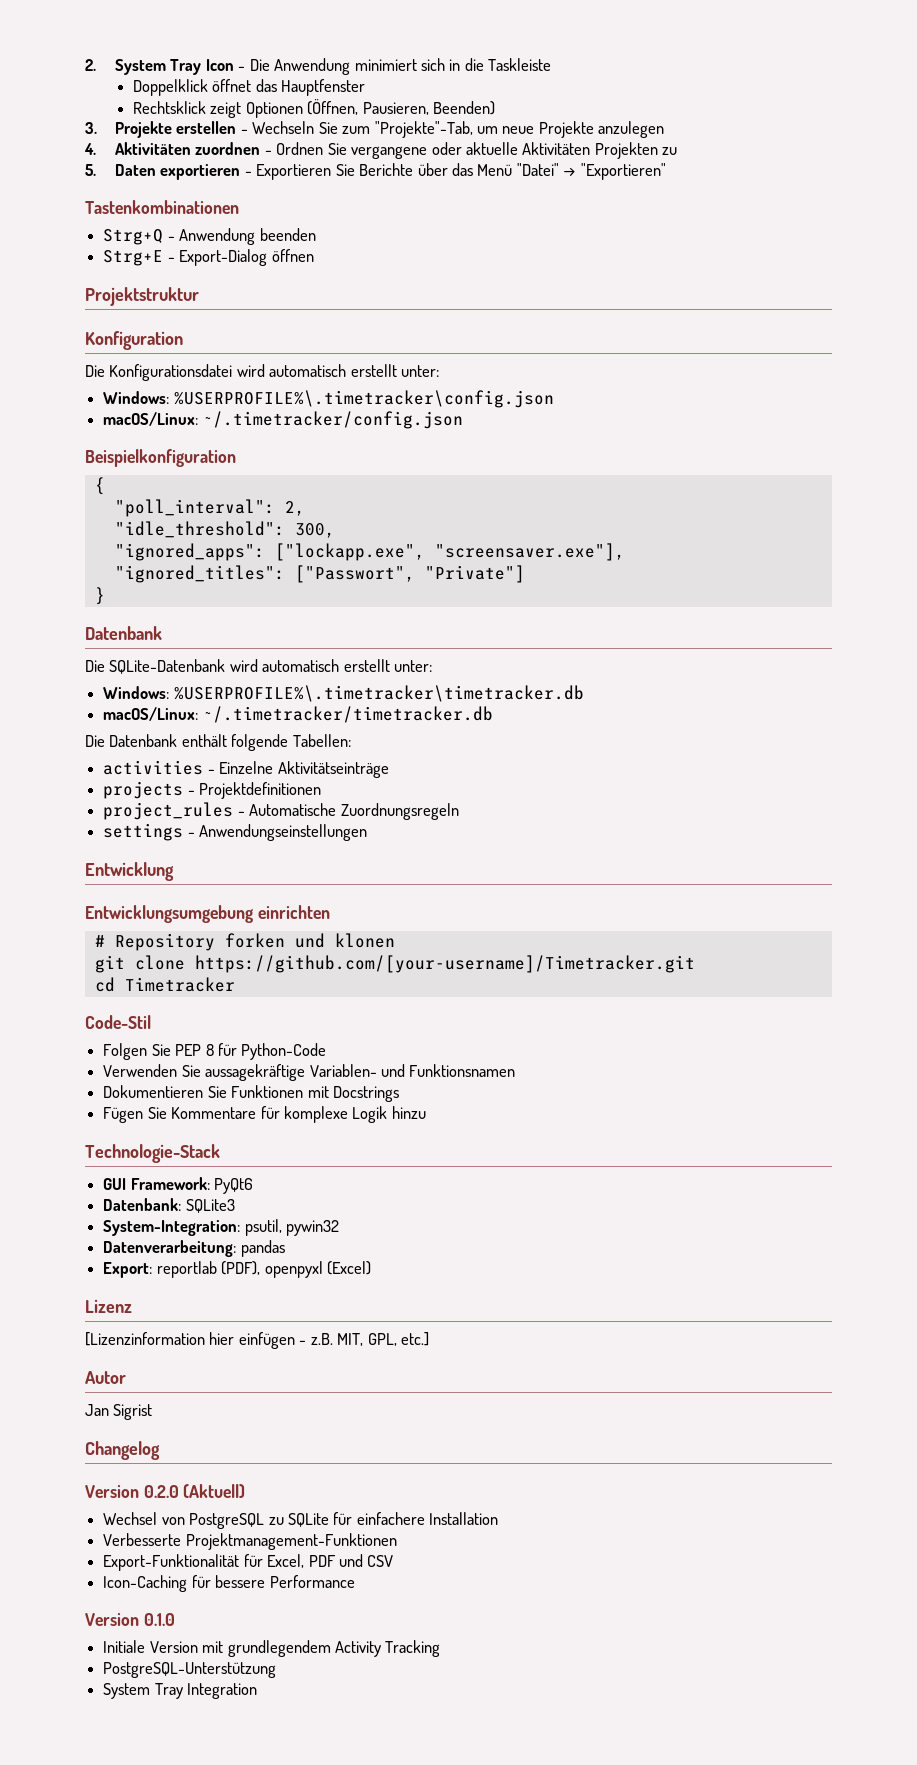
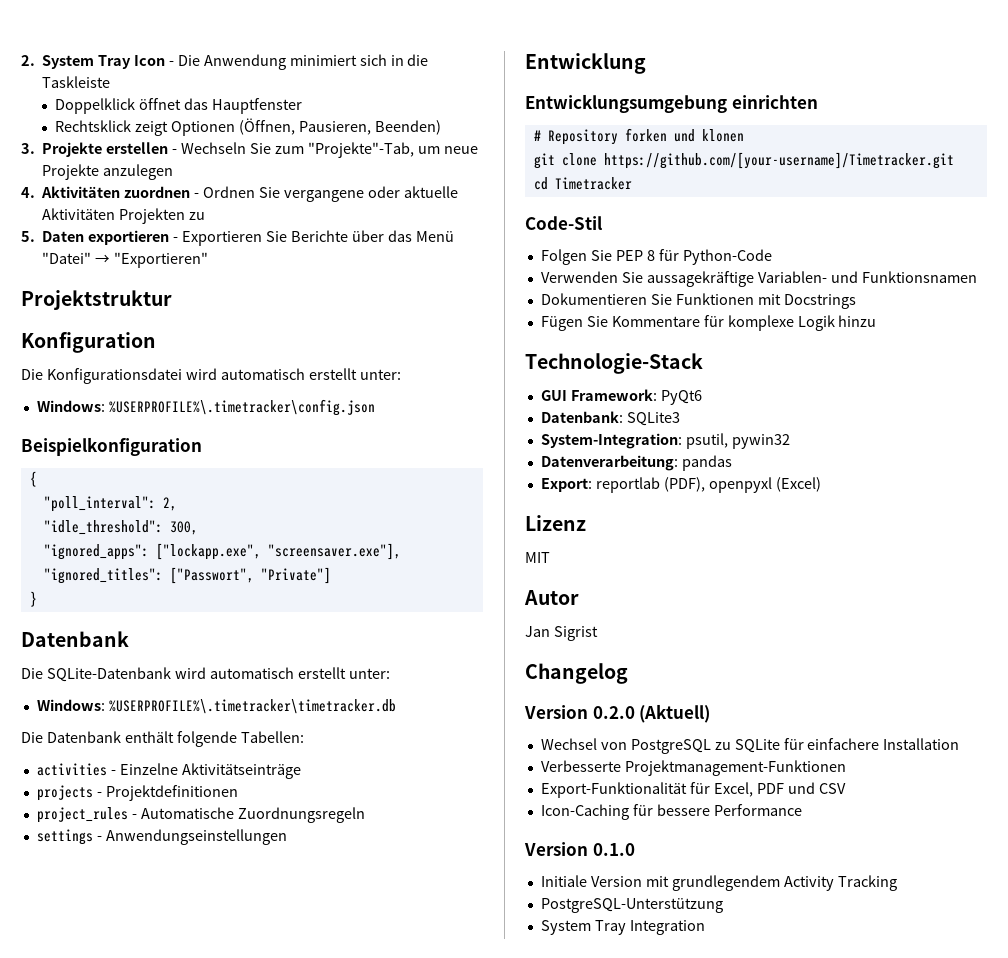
- Tastenkombinationen
- Strg+Q - Anwendung beenden
- Strg+E - Export-Dialog öffnen
- macOS/Linux: ~/.timetracker/config.json
- macOS/Linux: ~/.timetracker/timetracker.db
- [Lizenzinformation hier einfügen - z.B. MIT, GPL, etc.]
+ MIT

